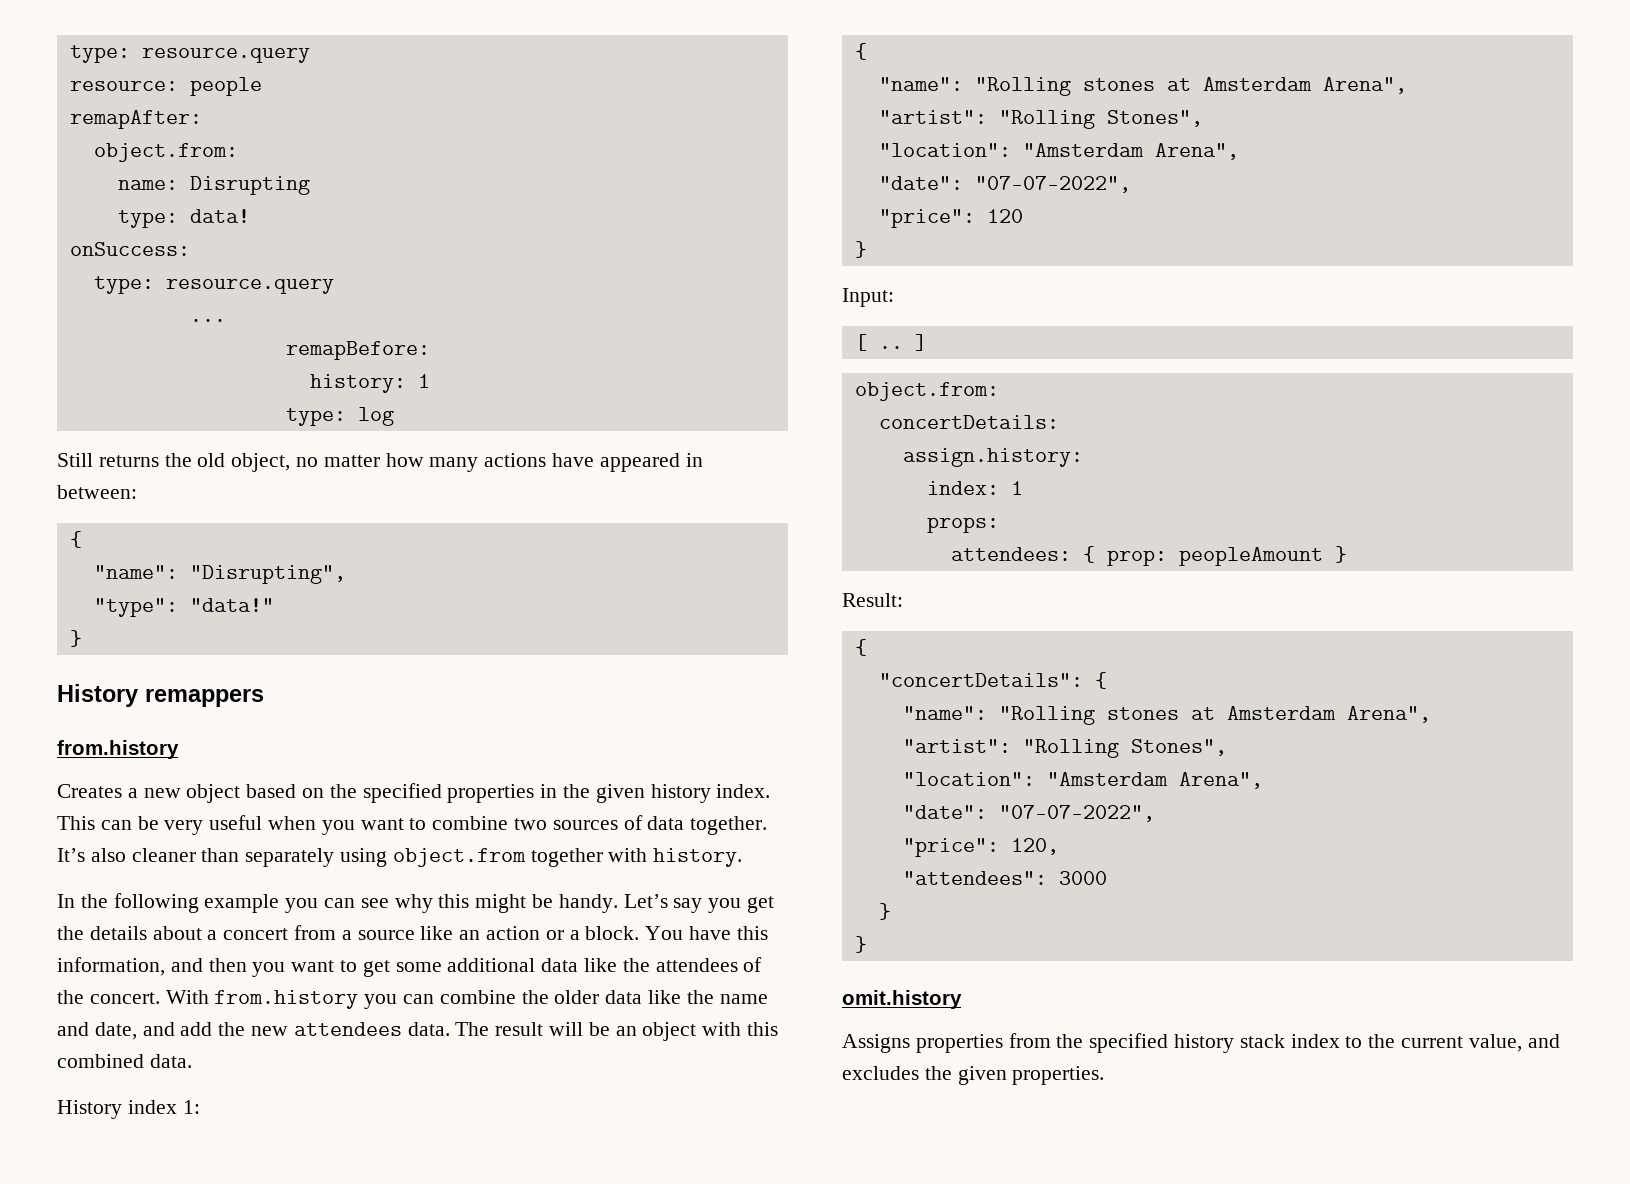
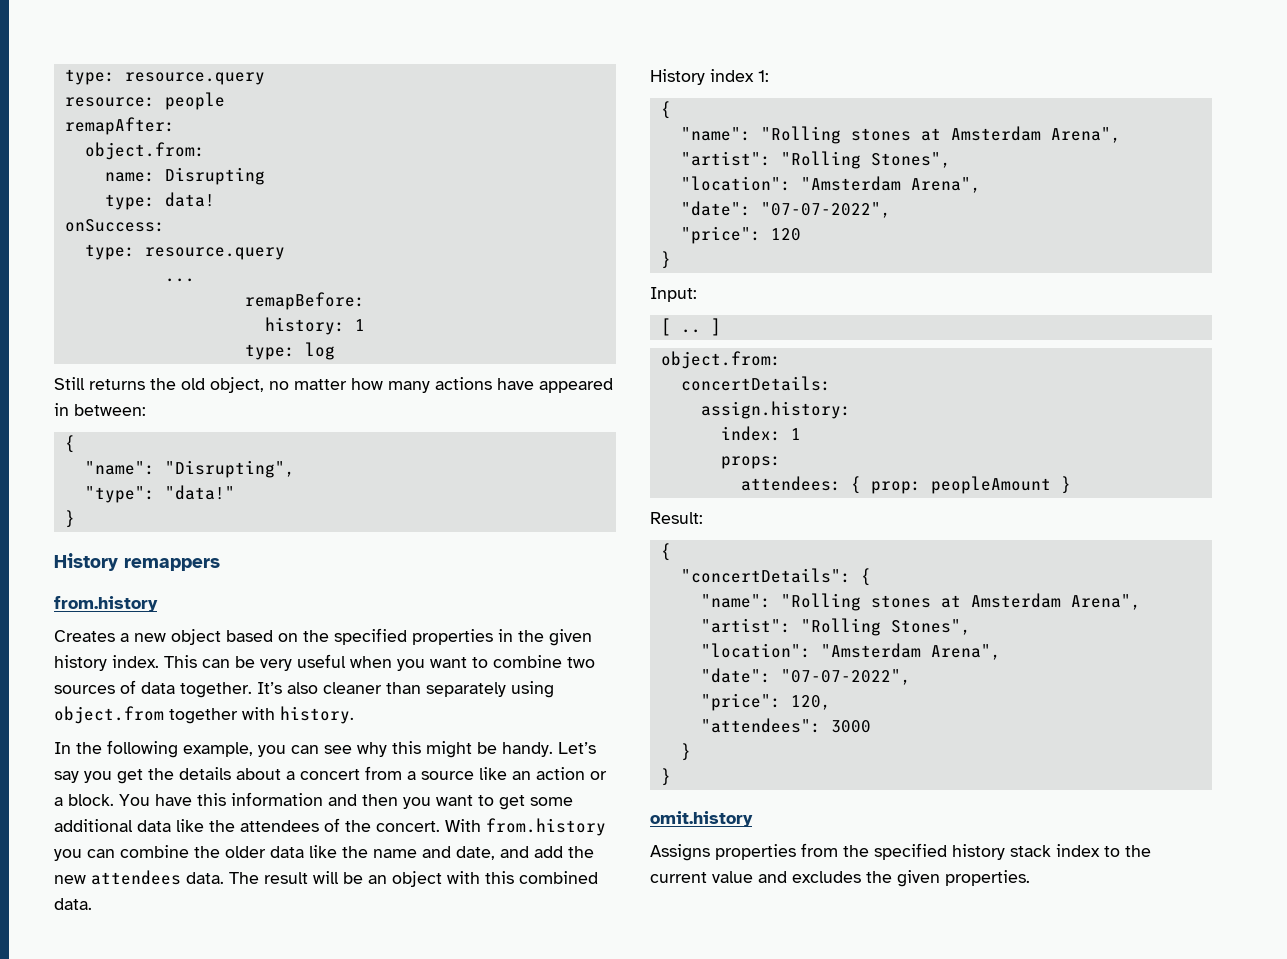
- In the following example you can see why this might be handy.
+ In the following example, you can see why this might be handy.
- You have this information, and then you want to get some additional data like the attendees of the concert.
+ You have this information and then you want to get some additional data like the attendees of the concert.
- Assigns properties from the specified history stack index to the current value, and excludes the given properties.
+ Assigns properties from the specified history stack index to the current value and excludes the given properties.

